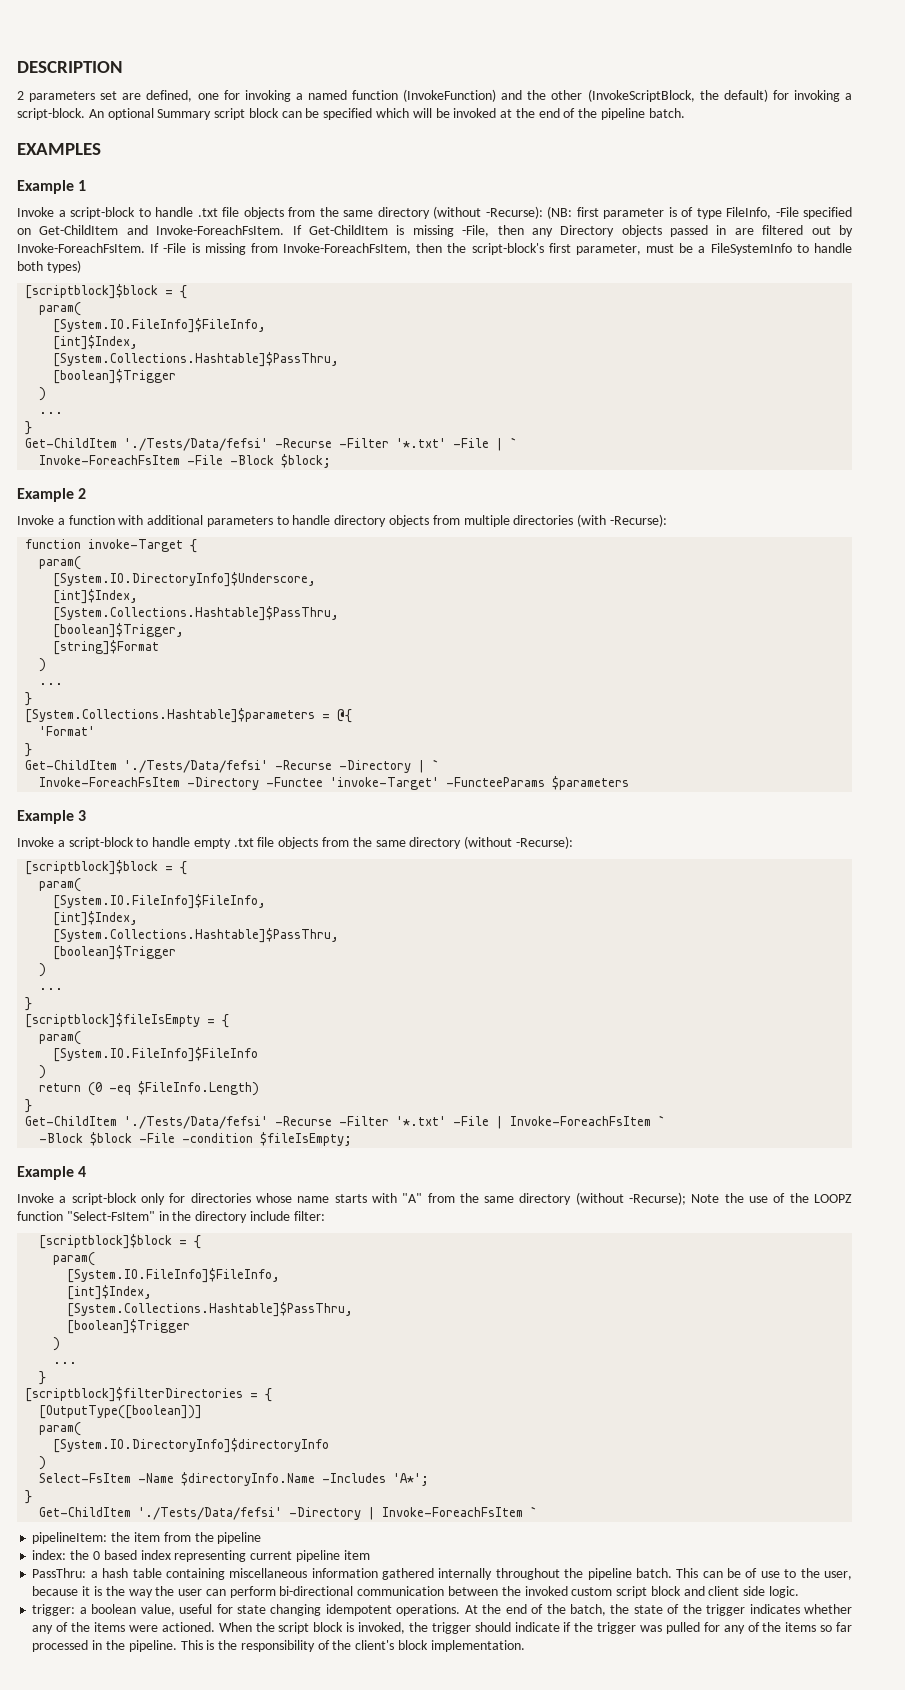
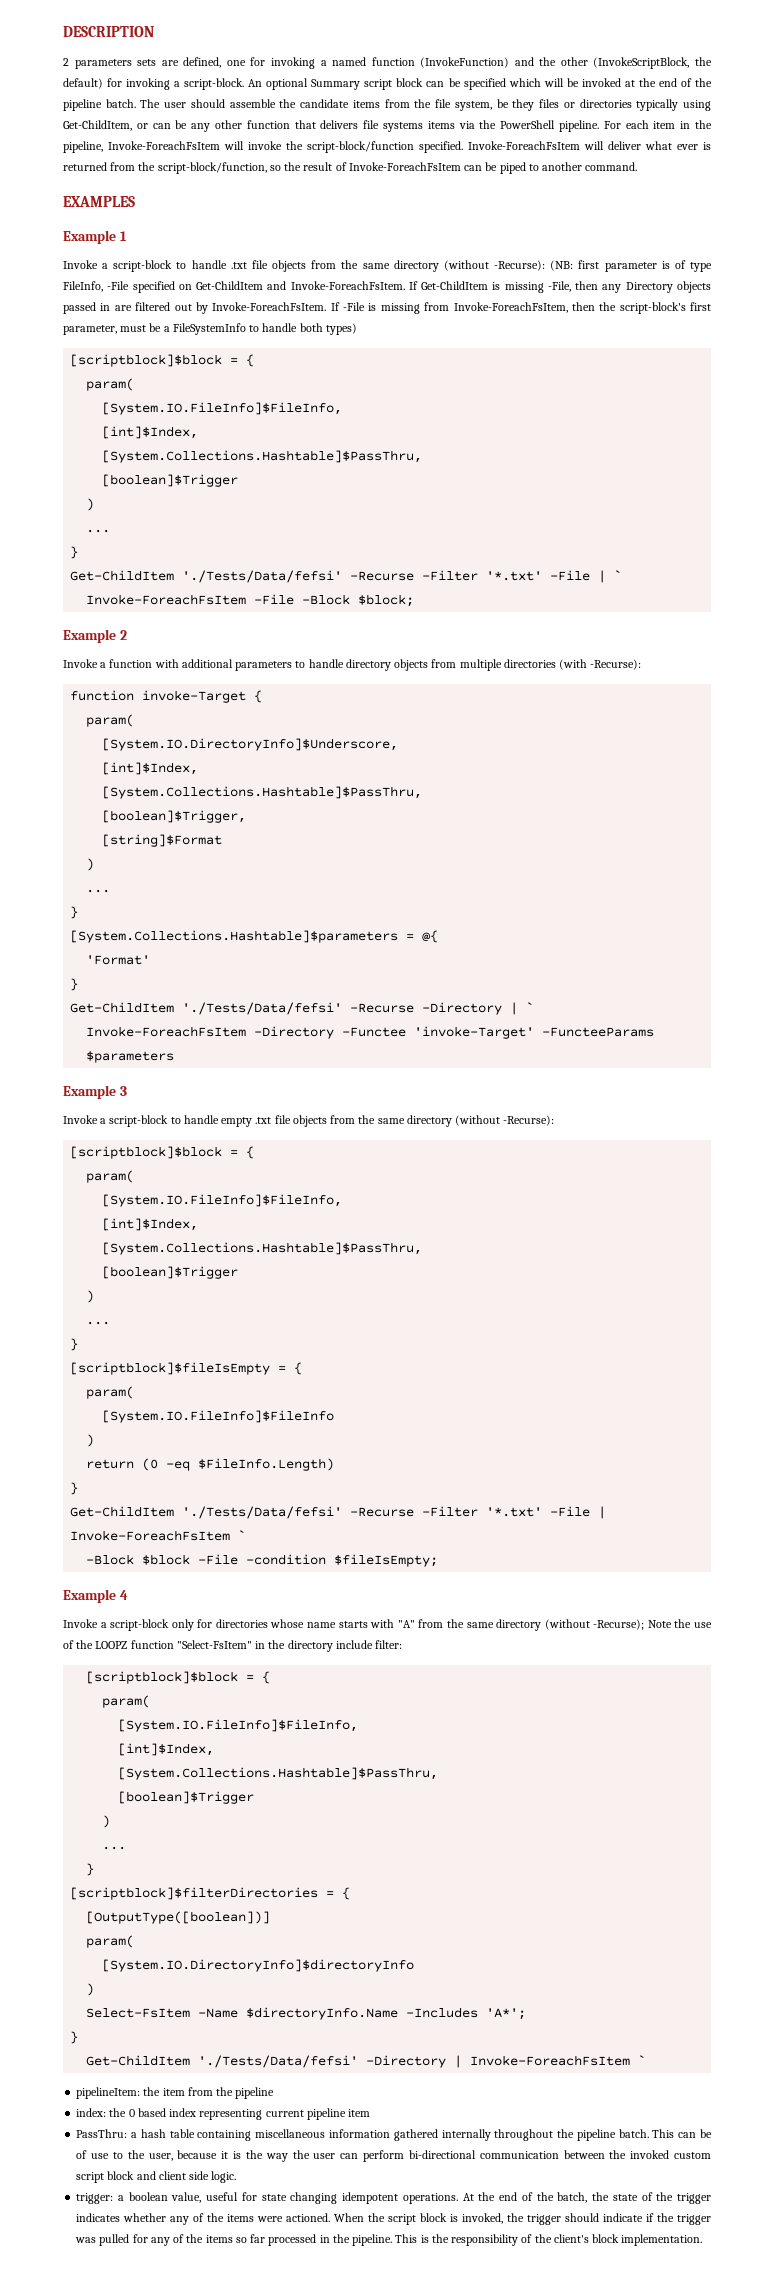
- 2 parameters set are defined, one for invoking a named function (InvokeFunction) and the other (InvokeScriptBlock, the default) for invoking a script-block.
+ 2 parameters sets are defined, one for invoking a named function (InvokeFunction) and the other (InvokeScriptBlock, the default) for invoking a script-block.
+ The user should assemble the candidate items from the file system, be they files or directories typically using Get-ChildItem, or can be any other function that delivers file systems items via the PowerShell pipeline. For each item in the pipeline, Invoke-ForeachFsItem will invoke the script-block/function specified. Invoke-ForeachFsItem will deliver what ever is returned from the script-block/function, so the result of Invoke-ForeachFsItem can be piped to another command.

